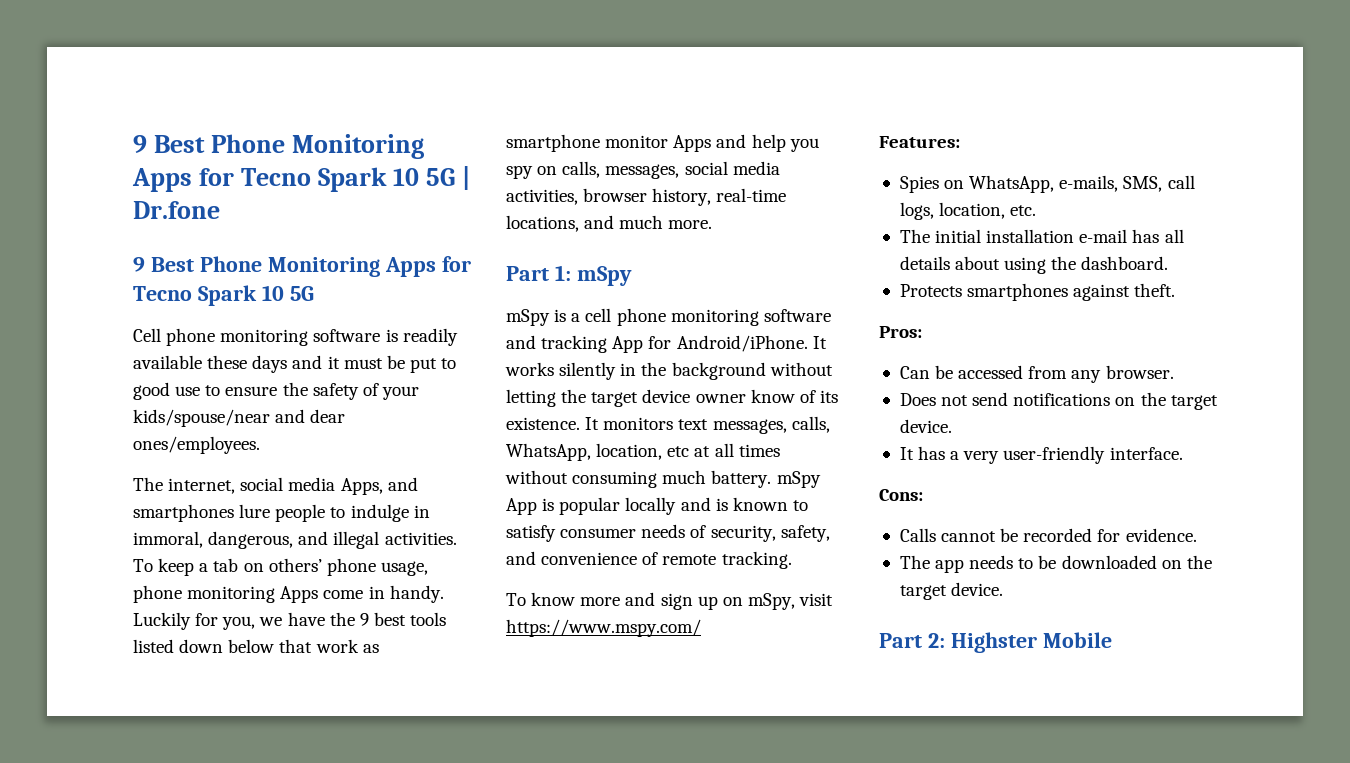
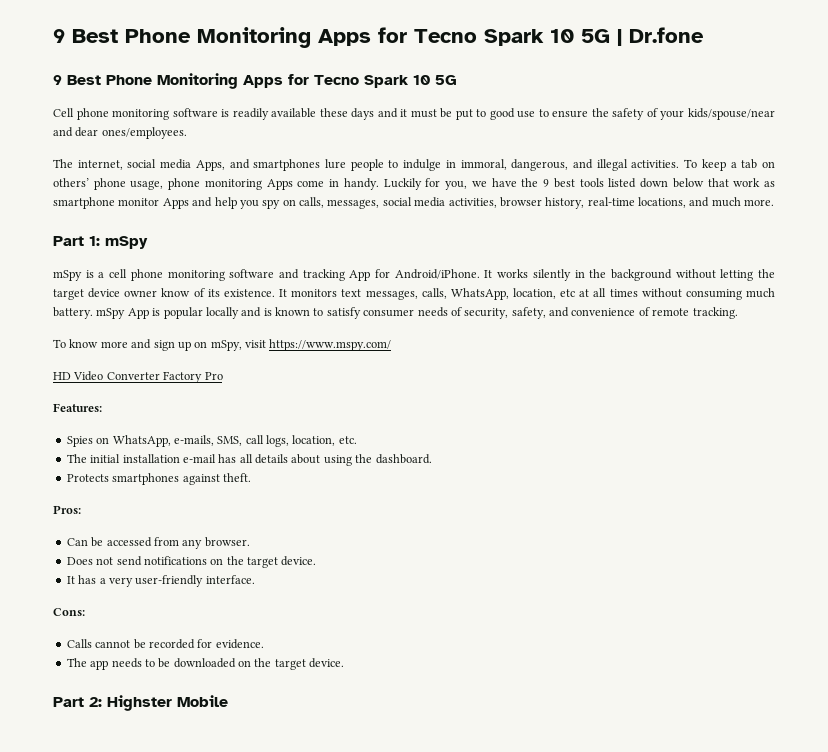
+ HD Video Converter Factory Pro

